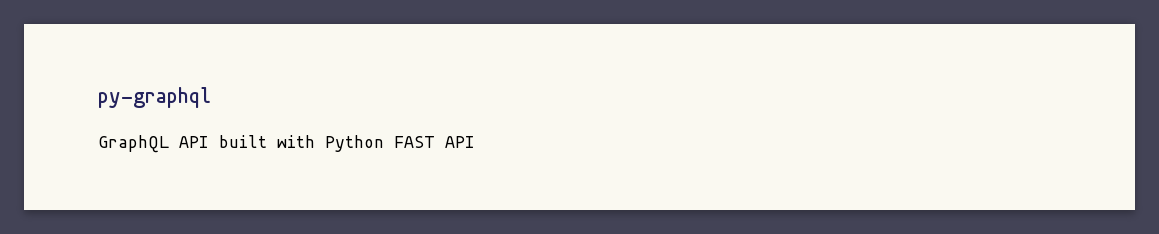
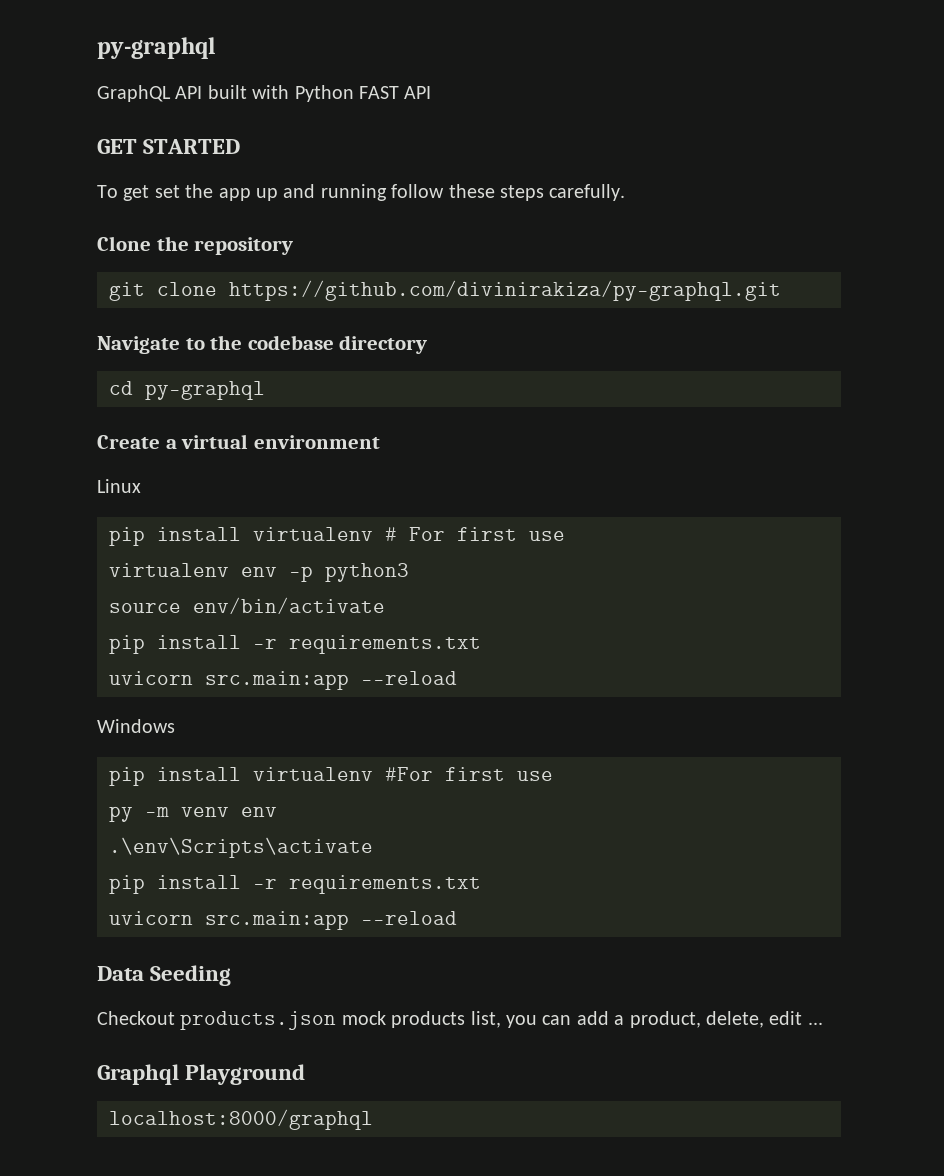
+ GET STARTED
+ To get set the app up and running follow these steps carefully.
+ Clone the repository
+ git clone https://github.com/divinirakiza/py-graphql.git
+ Navigate to the codebase directory
+ cd py-graphql
+ Create a virtual environment
+ Linux
+ pip install virtualenv # For first use
+ virtualenv env -p python3
+ source env/bin/activate
+ pip install -r requirements.txt
+ uvicorn src.main:app --reload
+ Windows
+ pip install virtualenv #For first use
+ py -m venv env
+ .\env\Scripts\activate
+ pip install -r requirements.txt
+ uvicorn src.main:app --reload
+ Data Seeding
+ Checkout products.json mock products list, you can add a product, delete, edit ...
+ Graphql Playground
+ localhost:8000/graphql

